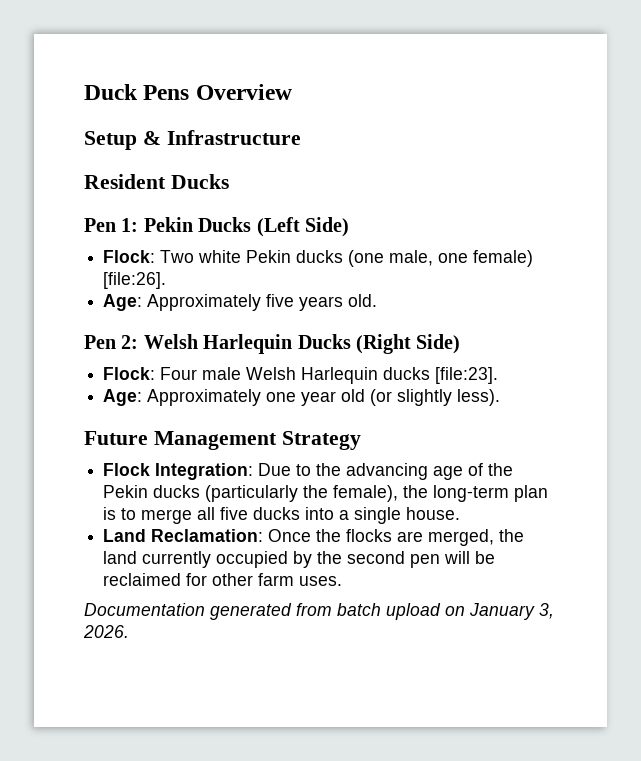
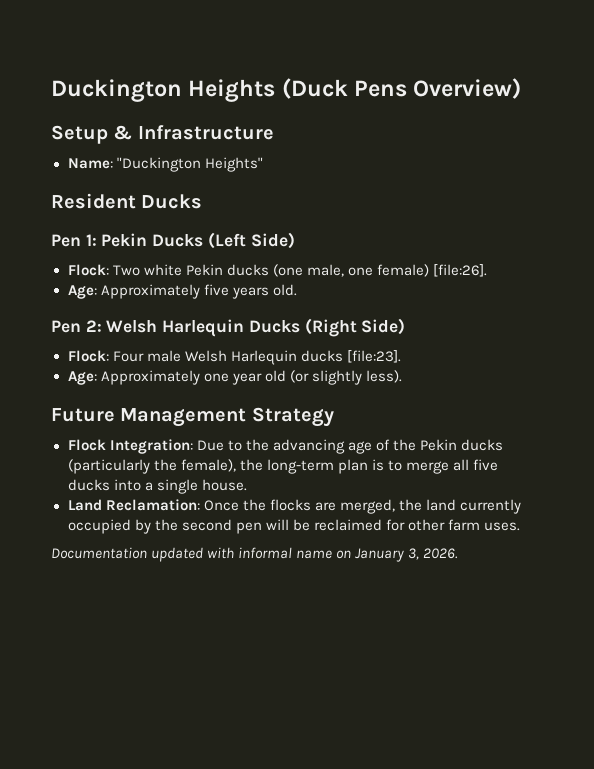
- Duck Pens Overview
+ Duckington Heights (Duck Pens Overview)
+ Name: "Duckington Heights"
- Documentation generated from batch upload on January 3, 2026.
+ Documentation updated with informal name on January 3, 2026.

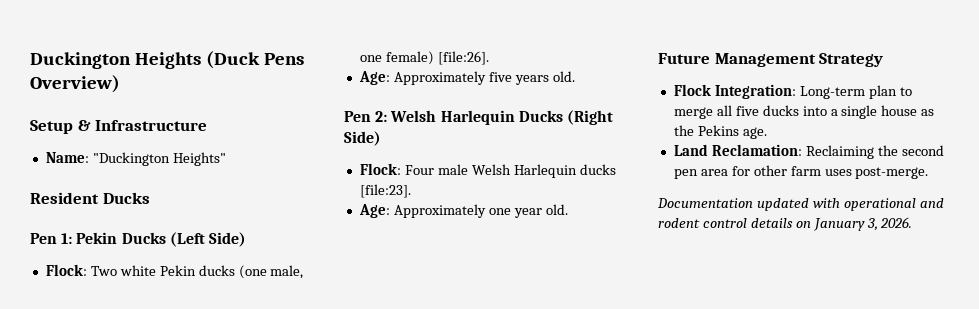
- Age: Approximately one year old (or slightly less).
+ Age: Approximately one year old.
- Flock Integration: Due to the advancing age of the Pekin ducks (particularly the female), the long-term plan is to merge all five ducks into a single house.
- Land Reclamation: Once the flocks are merged, the land currently occupied by the second pen will be reclaimed for other farm uses.
+ Flock Integration: Long-term plan to merge all five ducks into a single house as the Pekins age.
+ Land Reclamation: Reclaiming the second pen area for other farm uses post-merge.
- Documentation updated with informal name on January 3, 2026.
+ Documentation updated with operational and rodent control details on January 3, 2026.

